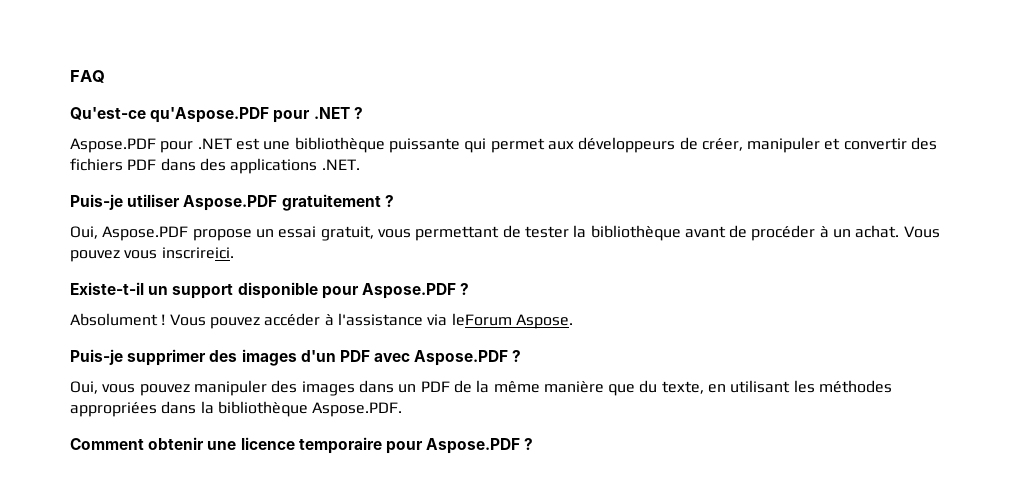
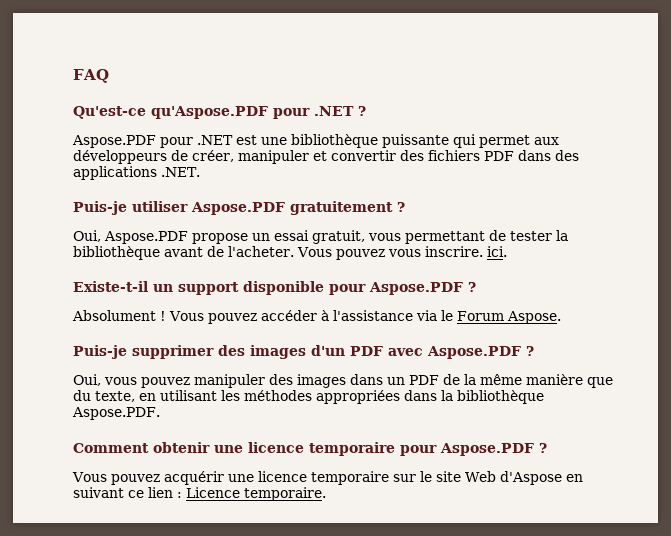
- Oui, Aspose.PDF propose un essai gratuit, vous permettant de tester la bibliothèque avant de procéder à un achat.
+ Oui, Aspose.PDF propose un essai gratuit, vous permettant de tester la bibliothèque avant de l'acheter.
- Vous pouvez vous inscrireici.
+ Vous pouvez vous inscrire. ici.
- Vous pouvez accéder à l'assistance via leForum Aspose.
+ Vous pouvez accéder à l'assistance via le Forum Aspose.
+ Vous pouvez acquérir une licence temporaire sur le site Web d'Aspose en suivant ce lien : Licence temporaire.

